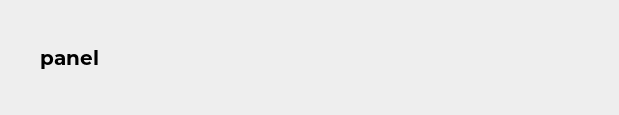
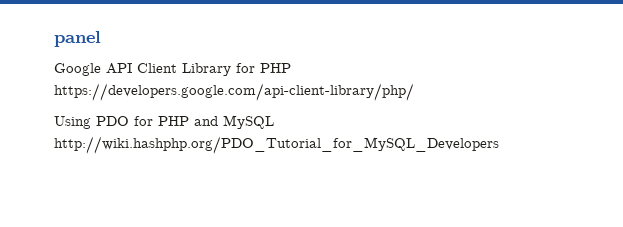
+ Google API Client Library for PHP https://developers.google.com/api-client-library/php/
+ Using PDO for PHP and MySQL http://wiki.hashphp.org/PDO_Tutorial_for_MySQL_Developers

